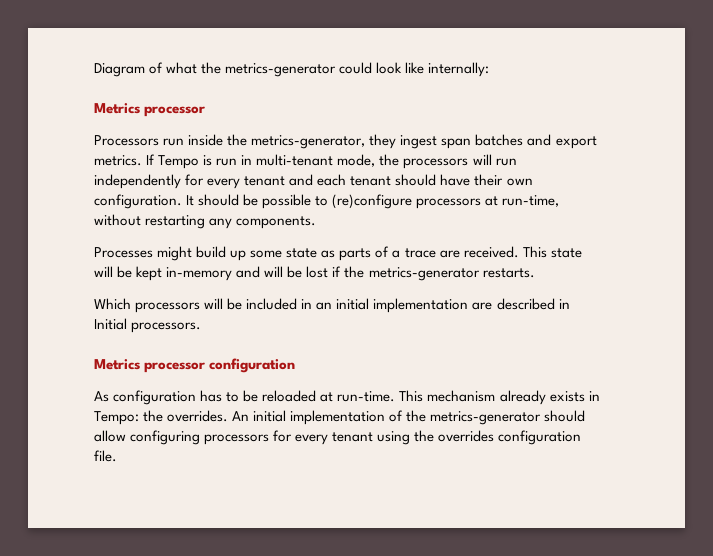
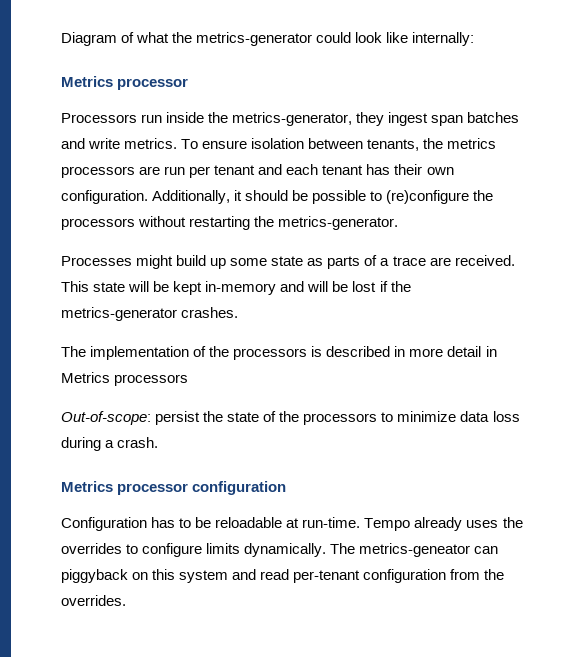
- Processors run inside the metrics-generator, they ingest span batches and export metrics. If Tempo is run in multi-tenant mode, the processors will run independently for every tenant and each tenant should have their own configuration.
+ Processors run inside the metrics-generator, they ingest span batches and write metrics. To ensure isolation between tenants, the metrics processors are run per tenant and each tenant has their own configuration.
- It should be possible to (re)configure processors at run-time, without restarting any components.
+ Additionally, it should be possible to (re)configure the processors without restarting the metrics-generator.
- This state will be kept in-memory and will be lost if the metrics-generator restarts.
- Which processors will be included in an initial implementation are described in Initial processors.
+ This state will be kept in-memory and will be lost if the metrics-generator crashes.
+ The implementation of the processors is described in more detail in Metrics processors
+ Out-of-scope: persist the state of the processors to minimize data loss during a crash.
- As configuration has to be reloaded at run-time.
+ Configuration has to be reloadable at run-time.
- This mechanism already exists in Tempo: the overrides. An initial implementation of the metrics-generator should allow configuring processors for every tenant using the overrides configuration file.
+ Tempo already uses the overrides to configure limits dynamically. The metrics-geneator can piggyback on this system and read per-tenant configuration from the overrides.

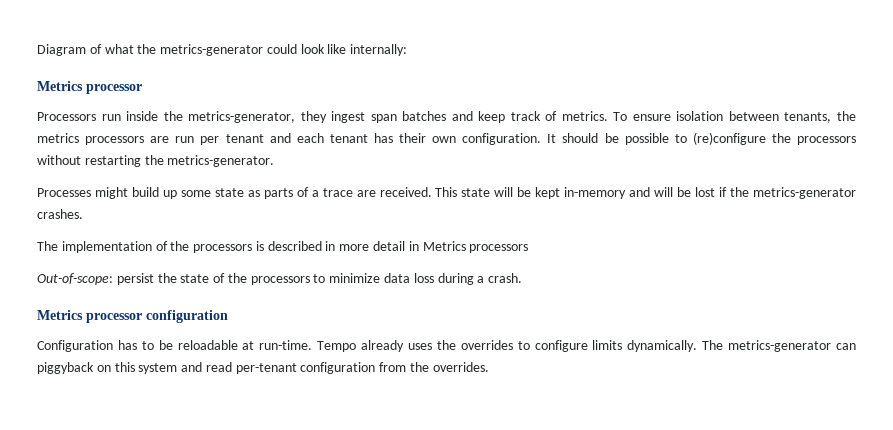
- Processors run inside the metrics-generator, they ingest span batches and write metrics.
+ Processors run inside the metrics-generator, they ingest span batches and keep track of metrics.
- Additionally, it should be possible to (re)configure the processors without restarting the metrics-generator.
+ It should be possible to (re)configure the processors without restarting the metrics-generator.
- The metrics-geneator can piggyback on this system and read per-tenant configuration from the overrides.
+ The metrics-generator can piggyback on this system and read per-tenant configuration from the overrides.

